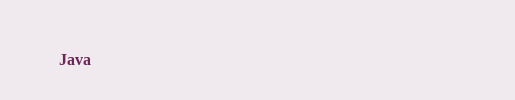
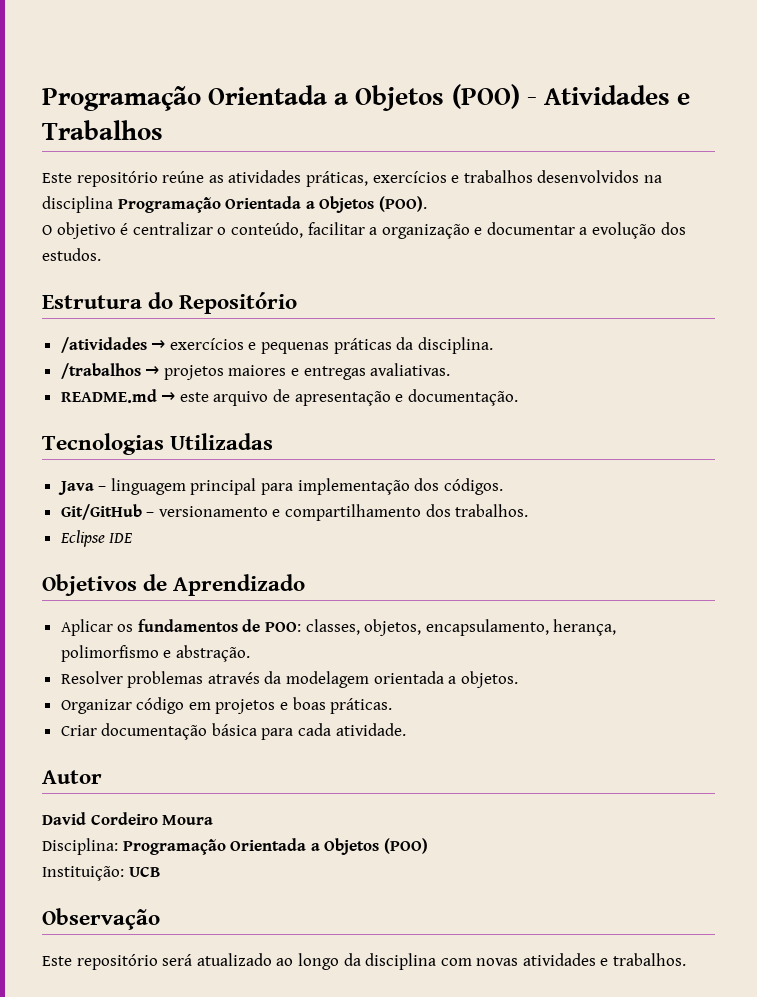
- Java
+ Programação Orientada a Objetos (POO) - Atividades e Trabalhos
+ Este repositório reúne as atividades práticas, exercícios e trabalhos desenvolvidos na disciplina Programação Orientada a Objetos (POO).
+ O objetivo é centralizar o conteúdo, facilitar a organização e documentar a evolução dos estudos.
+ Estrutura do Repositório
+ /atividades → exercícios e pequenas práticas da disciplina.
+ /trabalhos → projetos maiores e entregas avaliativas.
+ README.md → este arquivo de apresentação e documentação.
+ Tecnologias Utilizadas
+ Java – linguagem principal para implementação dos códigos.
+ Git/GitHub – versionamento e compartilhamento dos trabalhos.
+ Eclipse IDE
+ Objetivos de Aprendizado
+ Aplicar os fundamentos de POO: classes, objetos, encapsulamento, herança, polimorfismo e abstração.
+ Resolver problemas através da modelagem orientada a objetos.
+ Organizar código em projetos e boas práticas.
+ Criar documentação básica para cada atividade.
+ Autor
+ David Cordeiro Moura
+ Disciplina: Programação Orientada a Objetos (POO)
+ Instituição: UCB
+ Observação
+ Este repositório será atualizado ao longo da disciplina com novas atividades e trabalhos.

